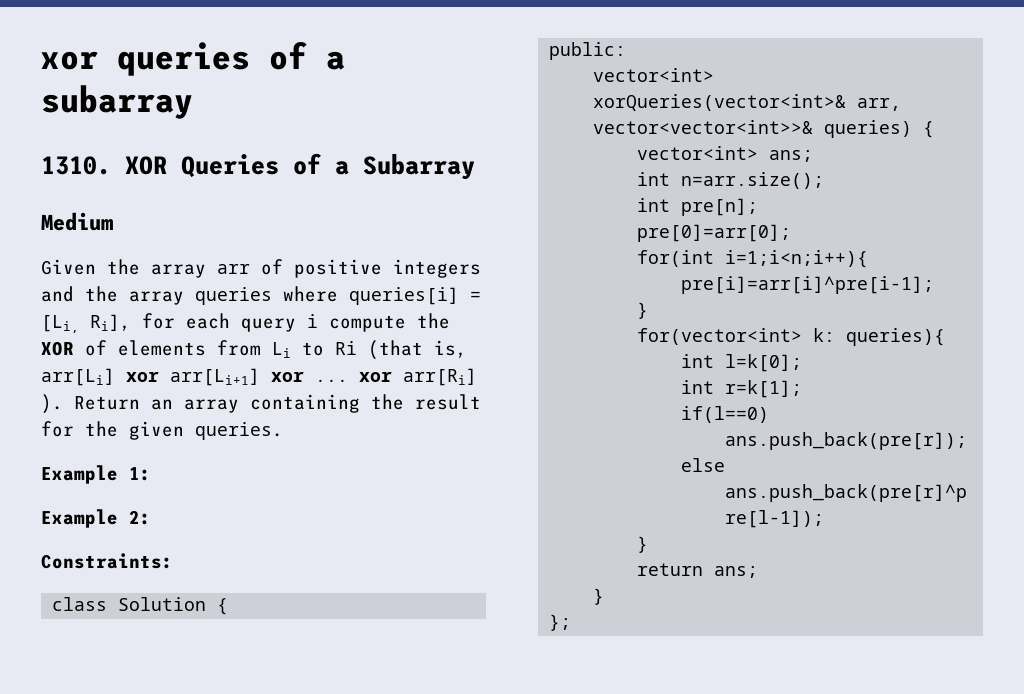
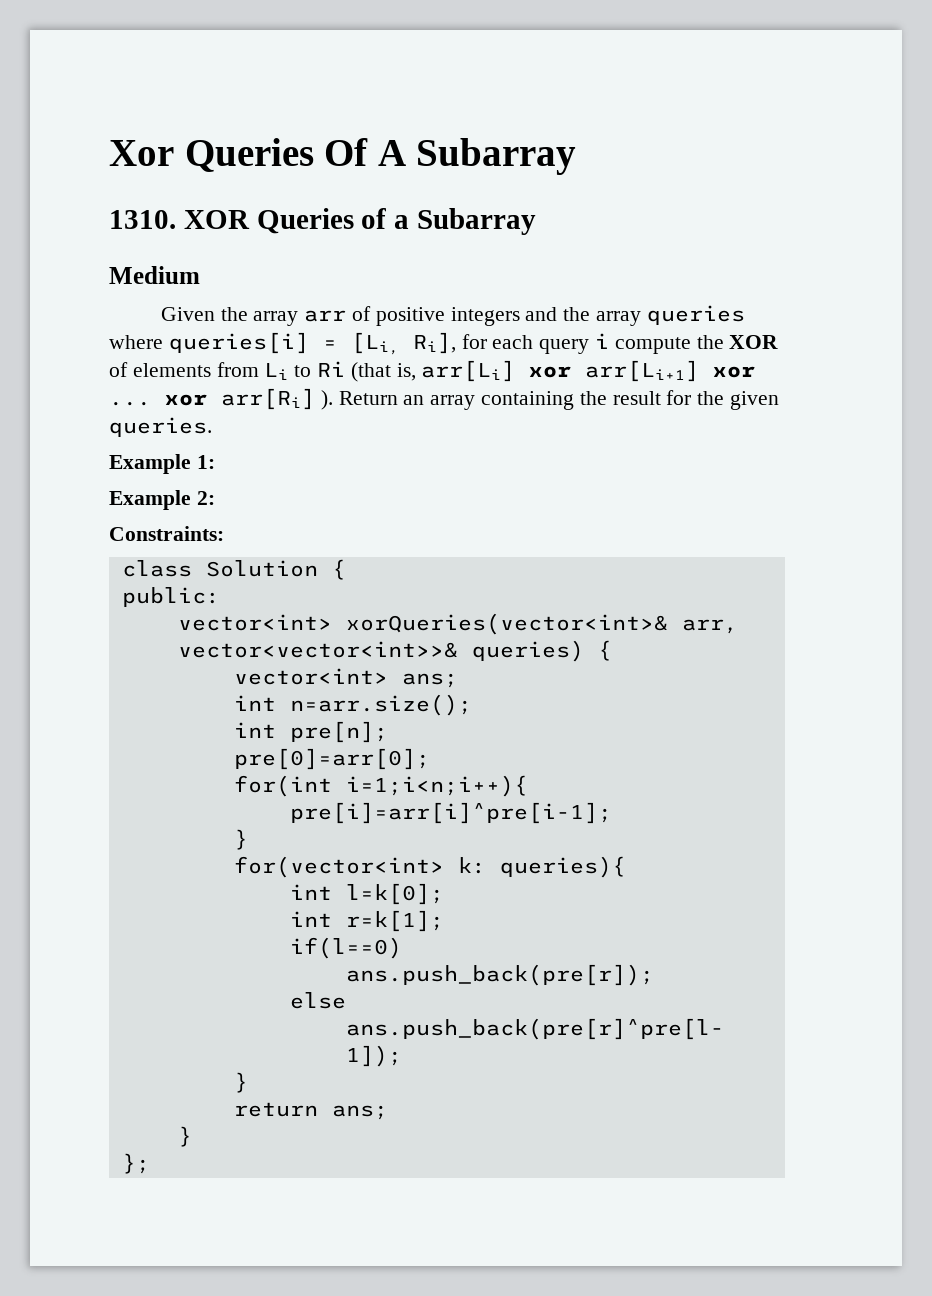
- xor queries of a subarray
+ Xor Queries Of A Subarray

